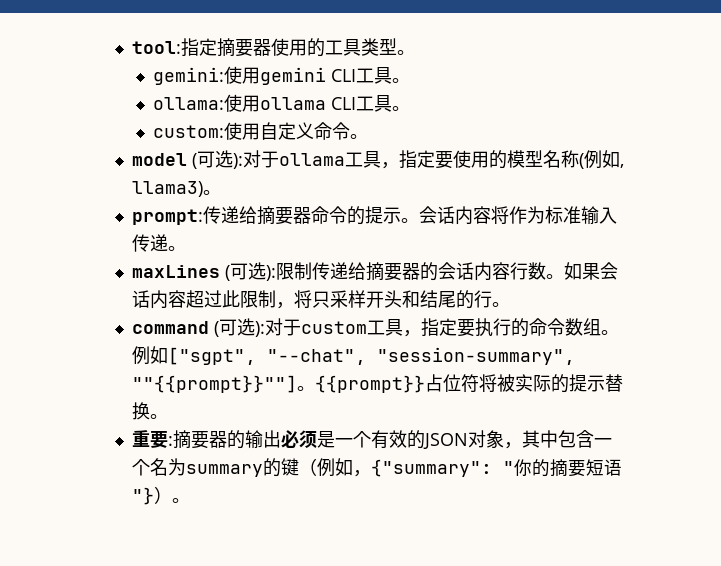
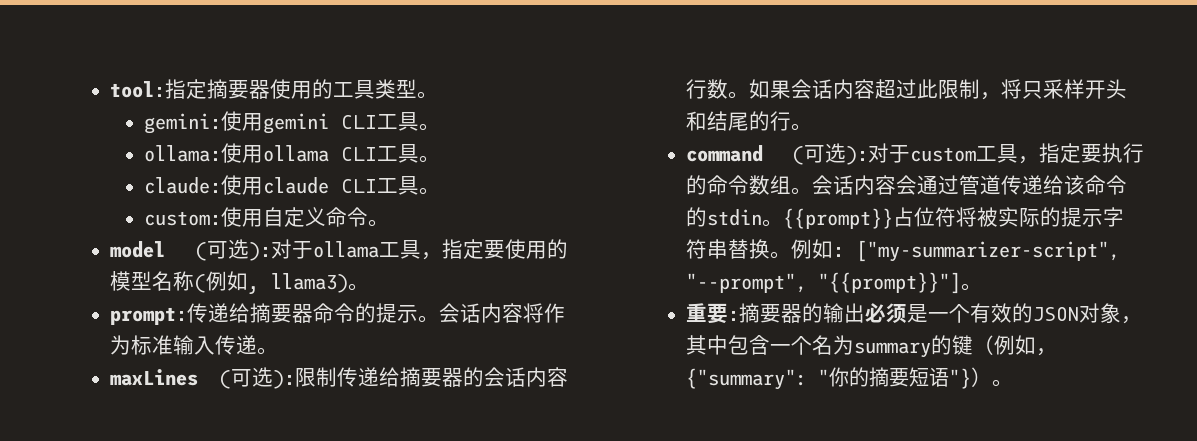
+ claude:使用claude CLI工具。
- 例如["sgpt", "--chat", "session-summary", ""{{prompt}}""]。
+ 会话内容会通过管道传递给该命令的stdin。
- {{prompt}}占位符将被实际的提示替换。
+ {{prompt}}占位符将被实际的提示字符串替换。例如: ["my-summarizer-script", "--prompt", "{{prompt}}"]。

